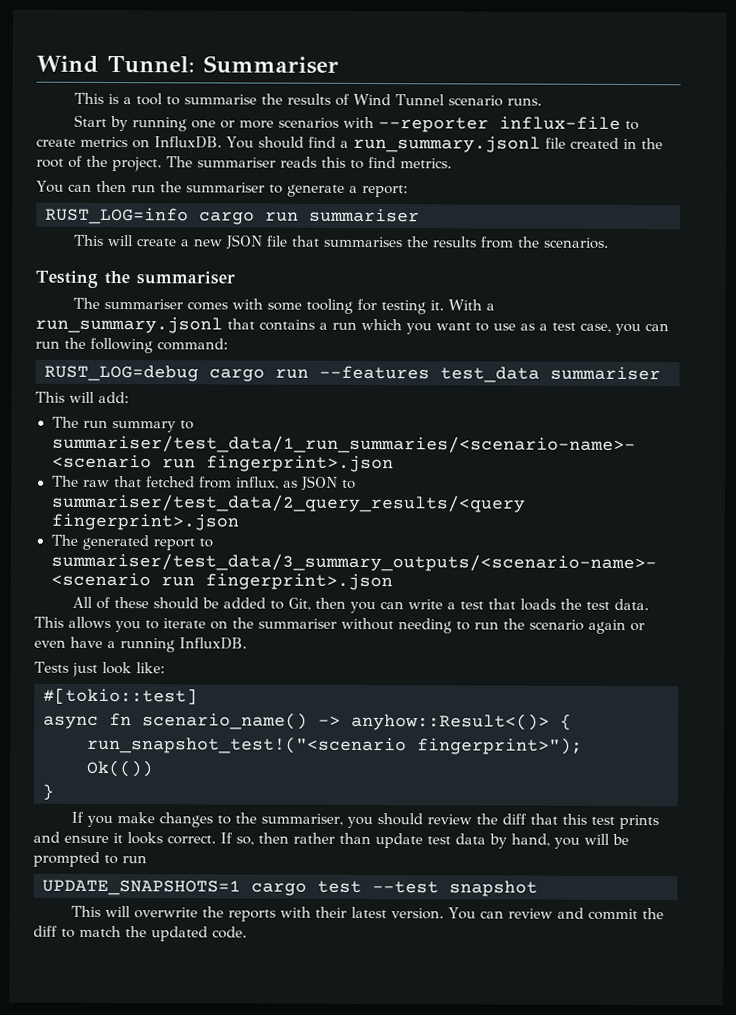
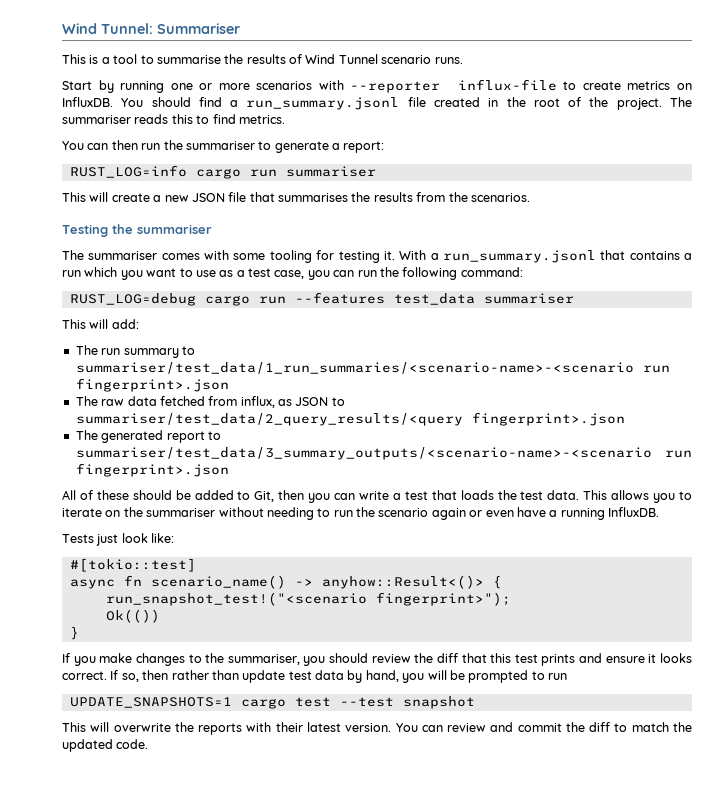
- The raw that fetched from influx, as JSON to summariser/test_data/2_query_results/<query fingerprint>.json
+ The raw data fetched from influx, as JSON to summariser/test_data/2_query_results/<query fingerprint>.json

